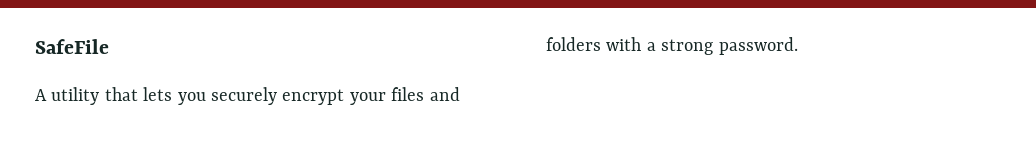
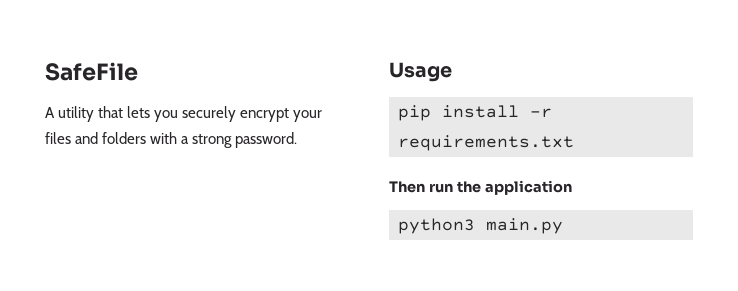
+ Usage
+ pip install -r requirements.txt
+ Then run the application
+ python3 main.py

